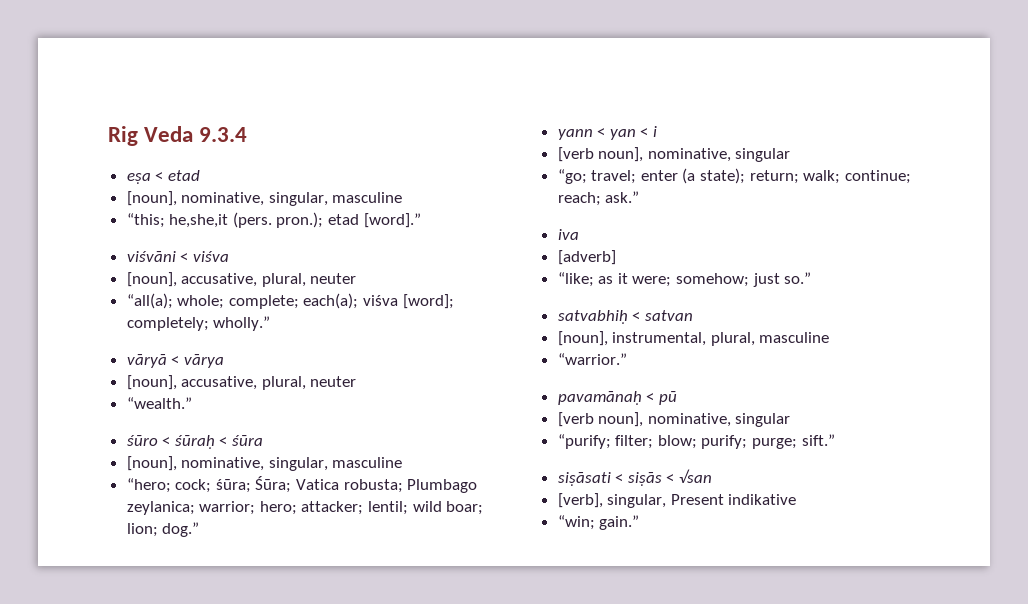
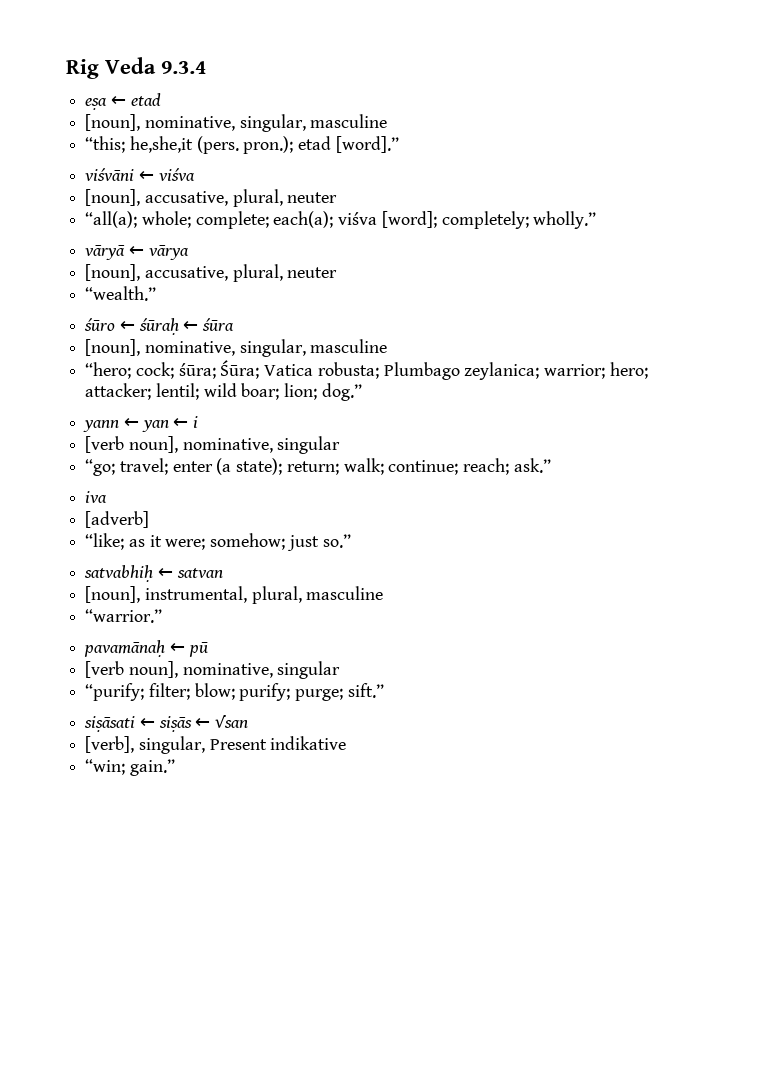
- eṣa < etad
+ eṣa ← etad
- viśvāni < viśva
+ viśvāni ← viśva
- vāryā < vārya
+ vāryā ← vārya
- śūro < śūraḥ < śūra
+ śūro ← śūraḥ ← śūra
- yann < yan < i
+ yann ← yan ← i
- satvabhiḥ < satvan
+ satvabhiḥ ← satvan
- pavamānaḥ < pū
+ pavamānaḥ ← pū
- siṣāsati < siṣās < √san
+ siṣāsati ← siṣās ← √san

